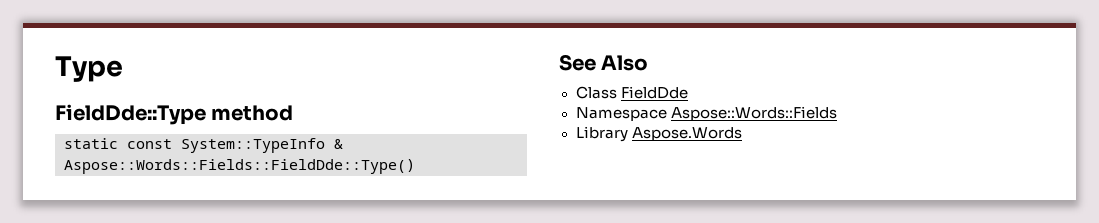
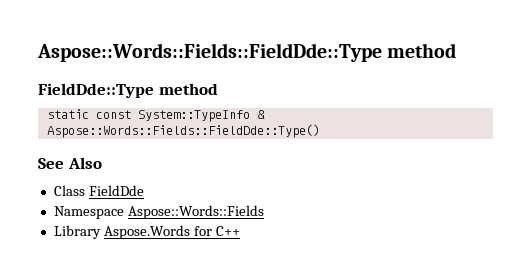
- Type
+ Aspose::Words::Fields::FieldDde::Type method
- Library Aspose.Words
+ Library Aspose.Words for C++

